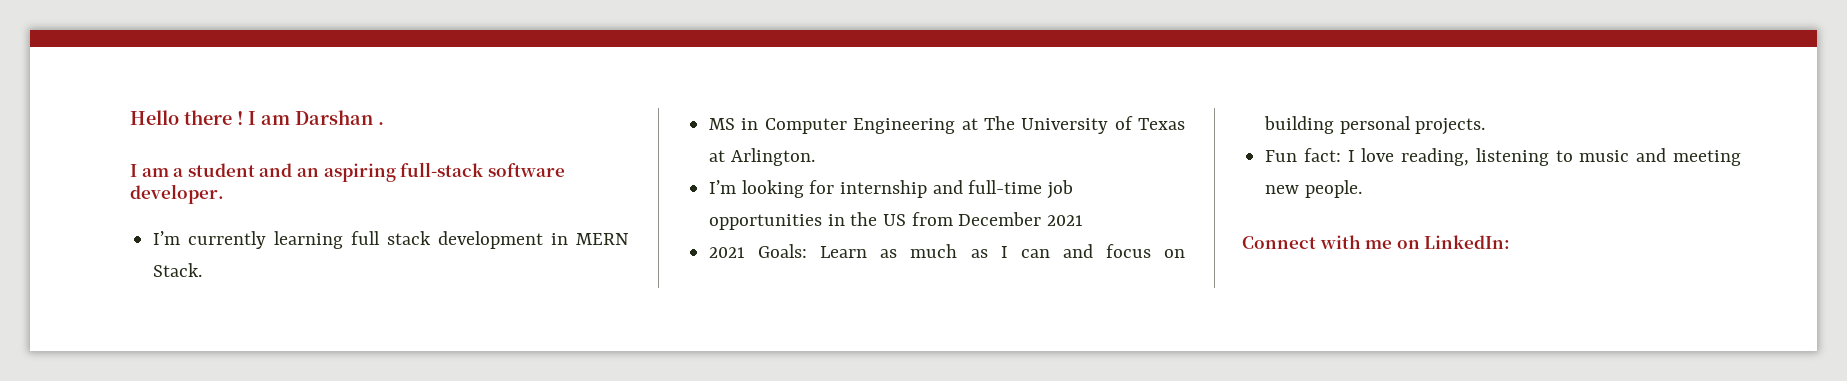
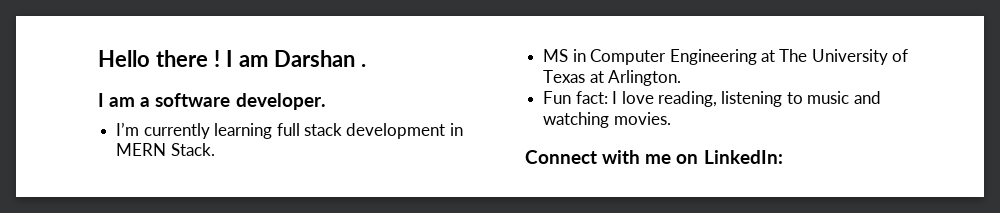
- I am a student and an aspiring full-stack software developer.
+ I am a software developer.
- I’m looking for internship and full-time job opportunities in the US from December 2021
- 2021 Goals: Learn as much as I can and focus on building personal projects.
- Fun fact: I love reading, listening to music and meeting new people.
+ Fun fact: I love reading, listening to music and watching movies.

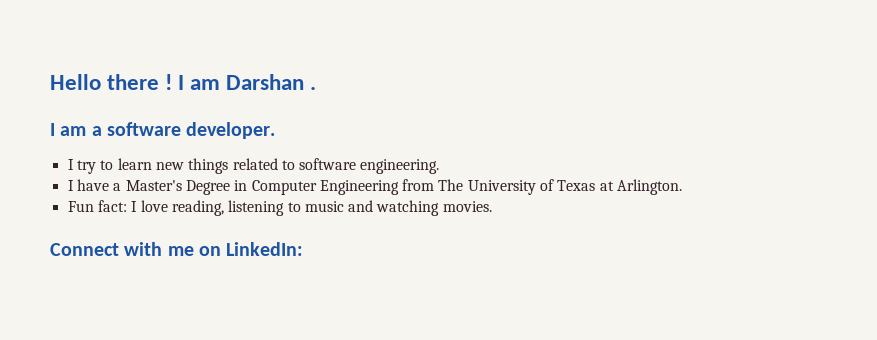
- I’m currently learning full stack development in MERN Stack.
- MS in Computer Engineering at The University of Texas at Arlington.
+ I try to learn new things related to software engineering.
+ I have a Master's Degree in Computer Engineering from The University of Texas at Arlington.

